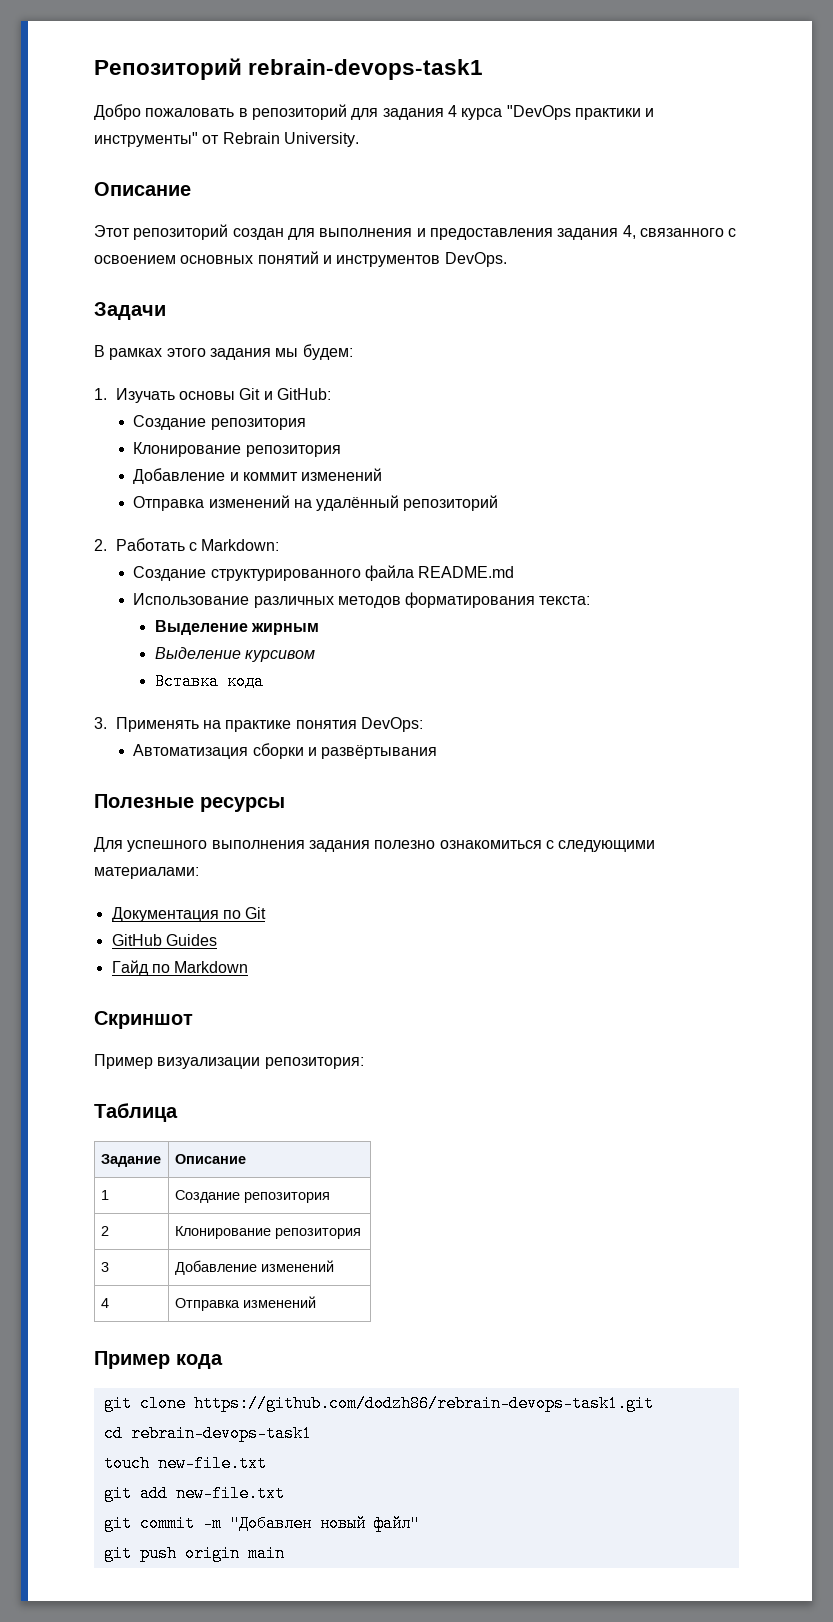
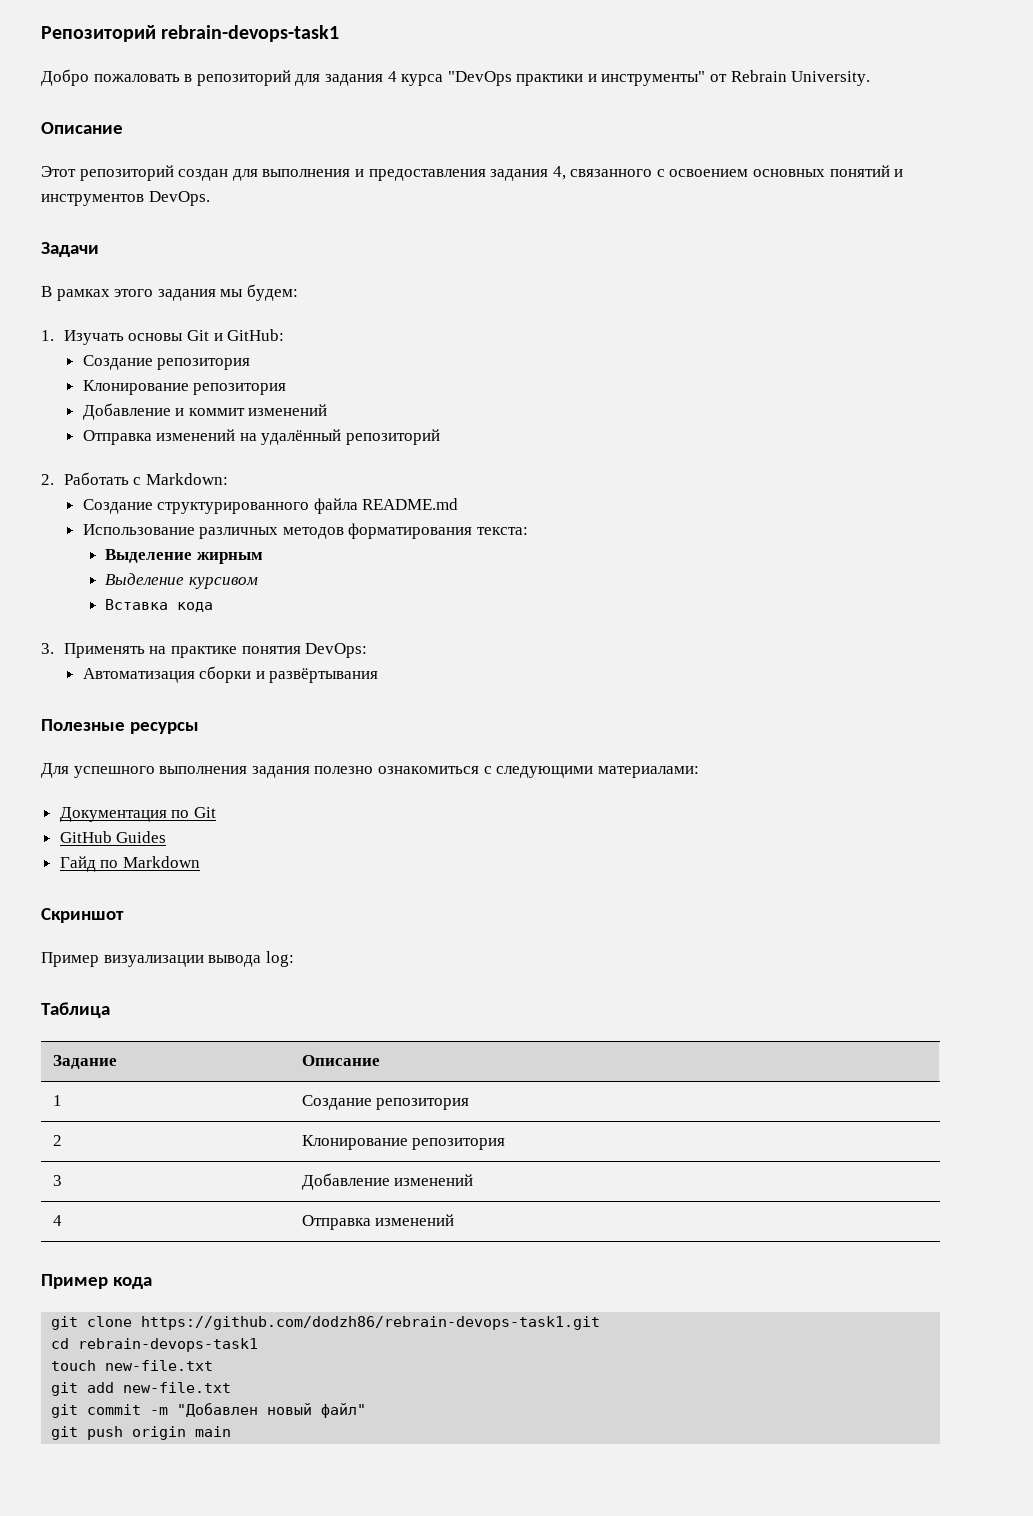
- Пример визуализации репозитория:
+ Пример визуализации вывода log:

